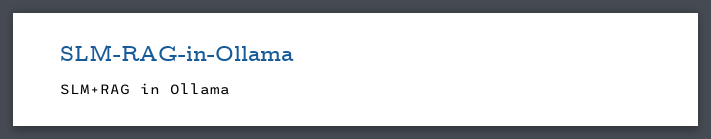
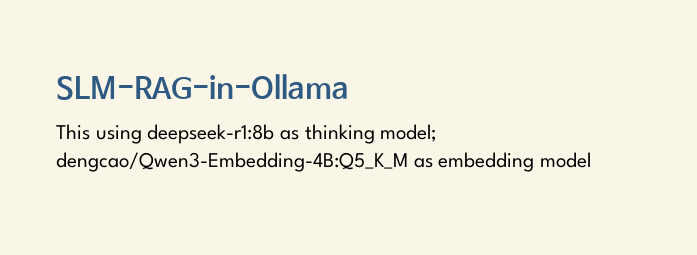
- SLM+RAG in Ollama
+ This using deepseek-r1:8b as thinking model; dengcao/Qwen3-Embedding-4B:Q5_K_M as embedding model

